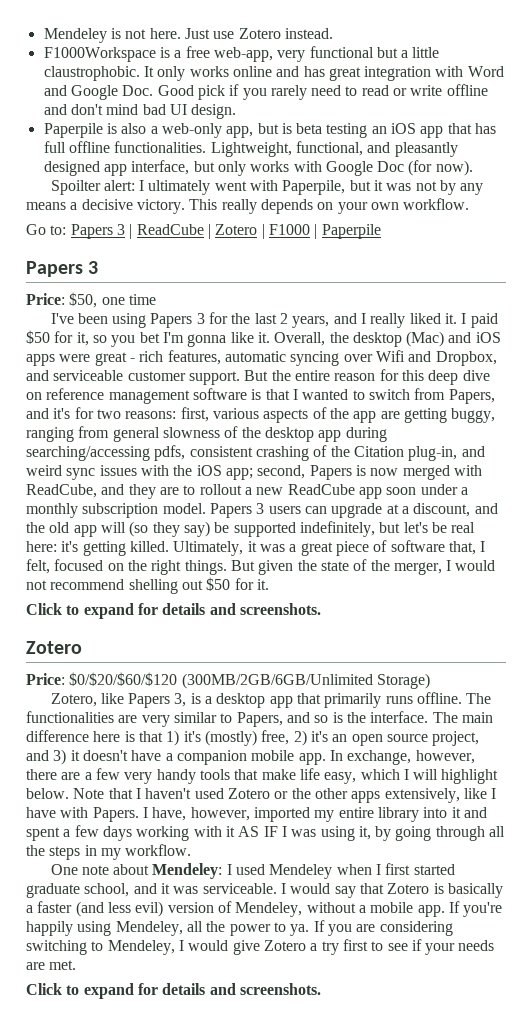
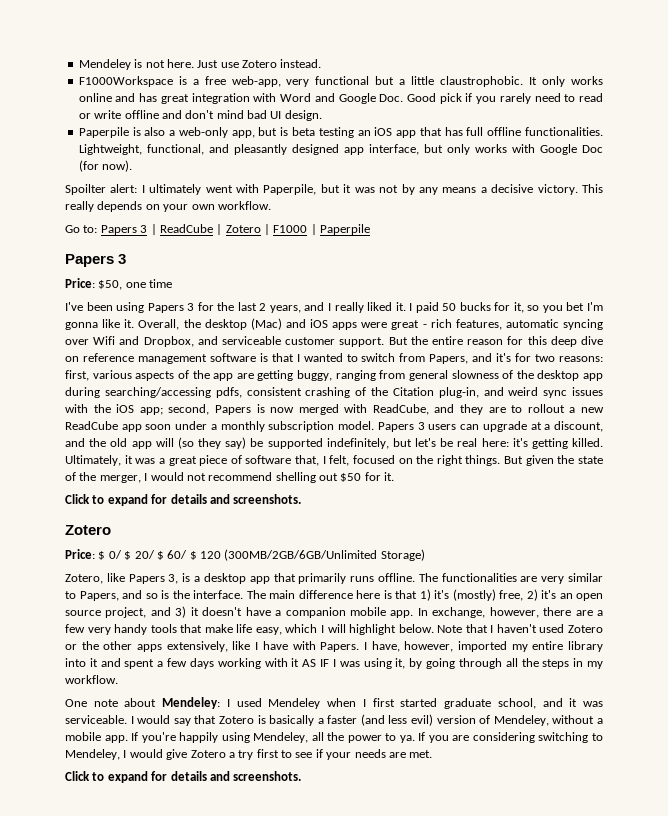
- I paid $50 for it, so you bet I'm gonna like it.
+ I paid 50 bucks for it, so you bet I'm gonna like it.
- Price: $0/$20/$60/$120 (300MB/2GB/6GB/Unlimited Storage)
+ Price: $ 0/ $ 20/ $ 60/ $ 120 (300MB/2GB/6GB/Unlimited Storage)

